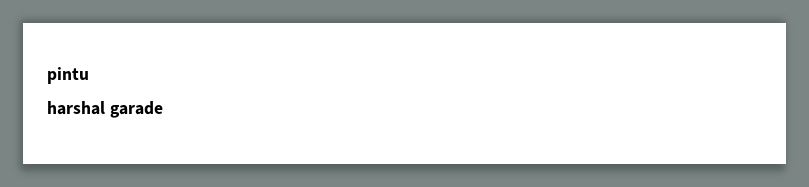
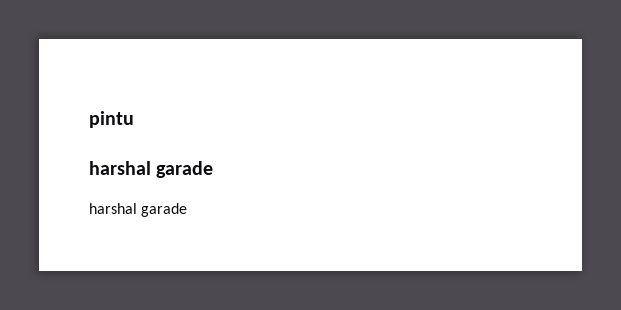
  pintu
+ harshal garade

